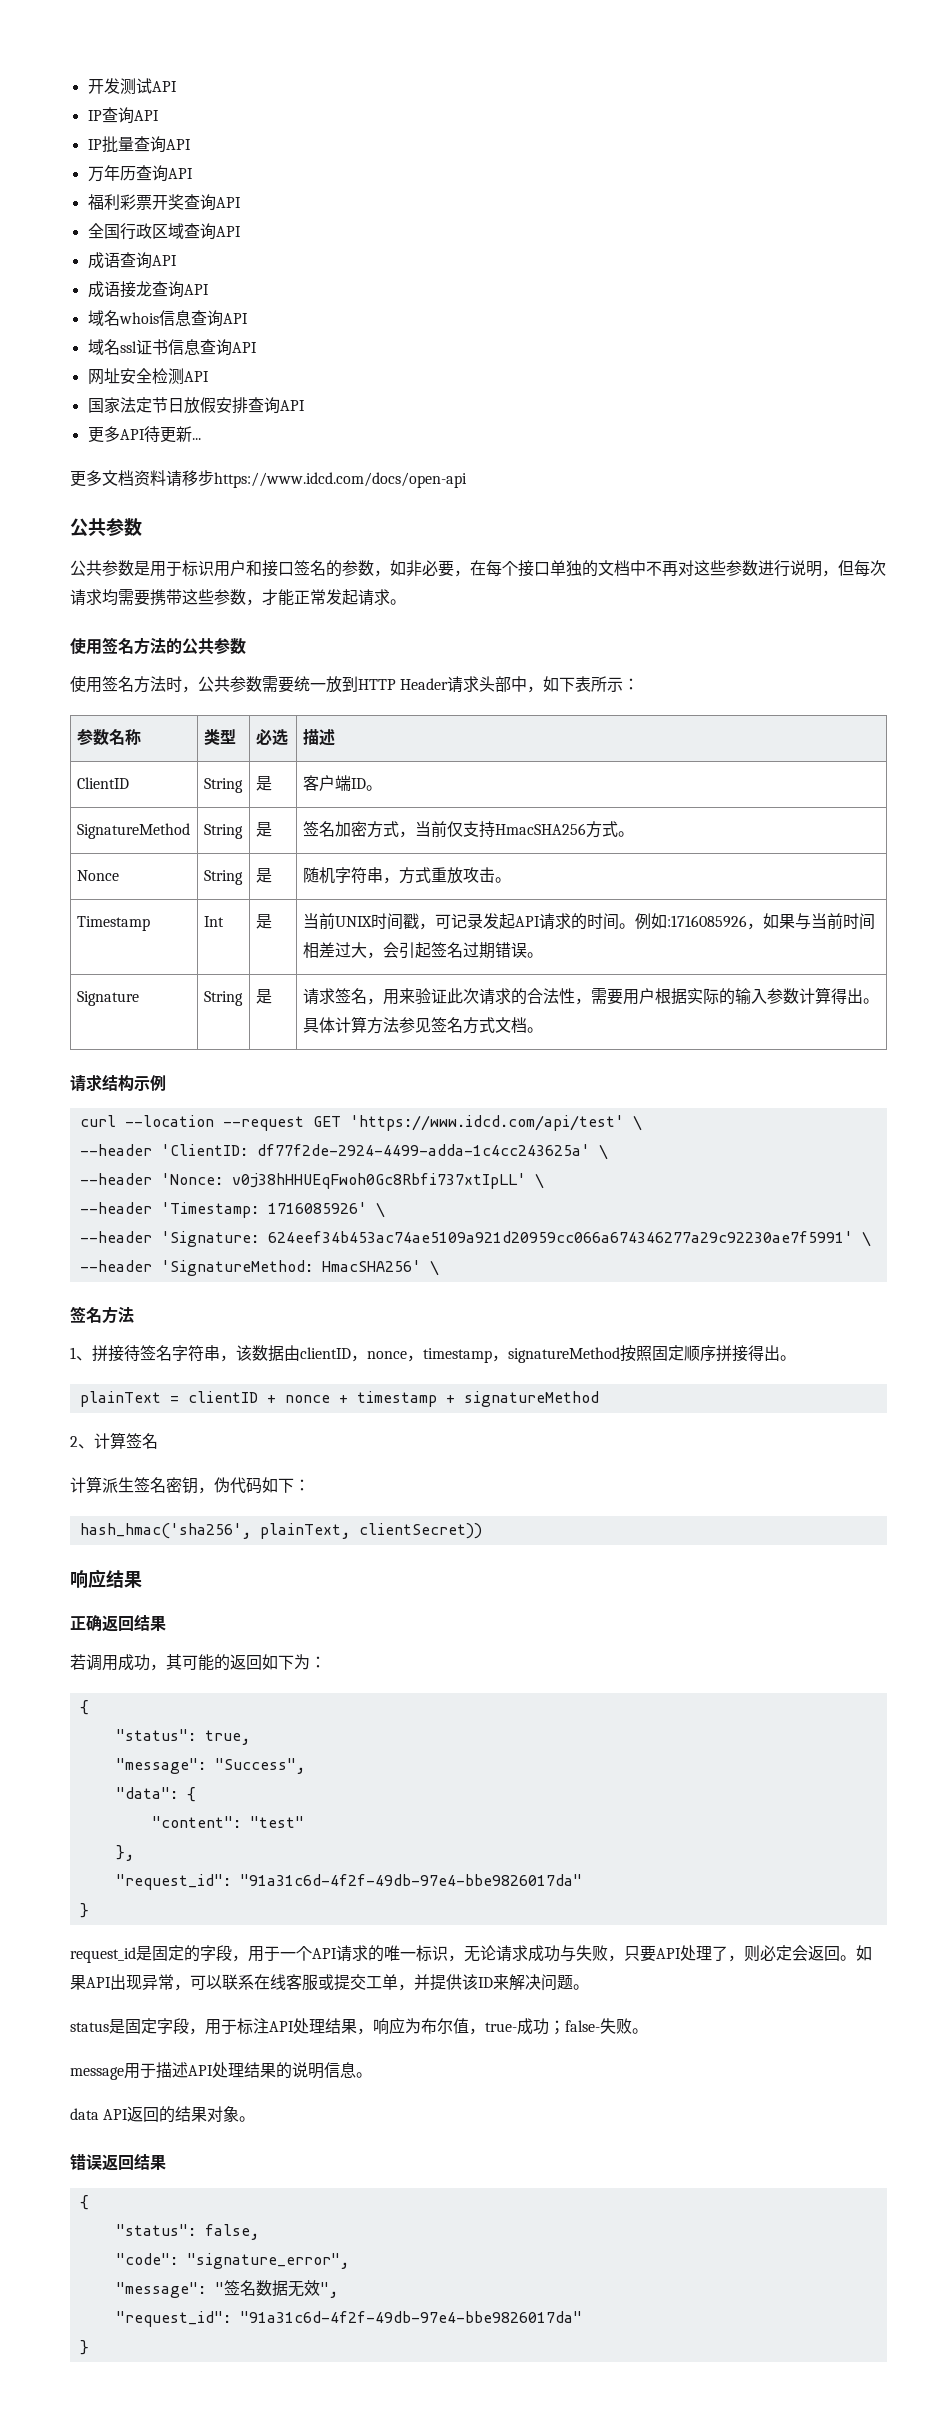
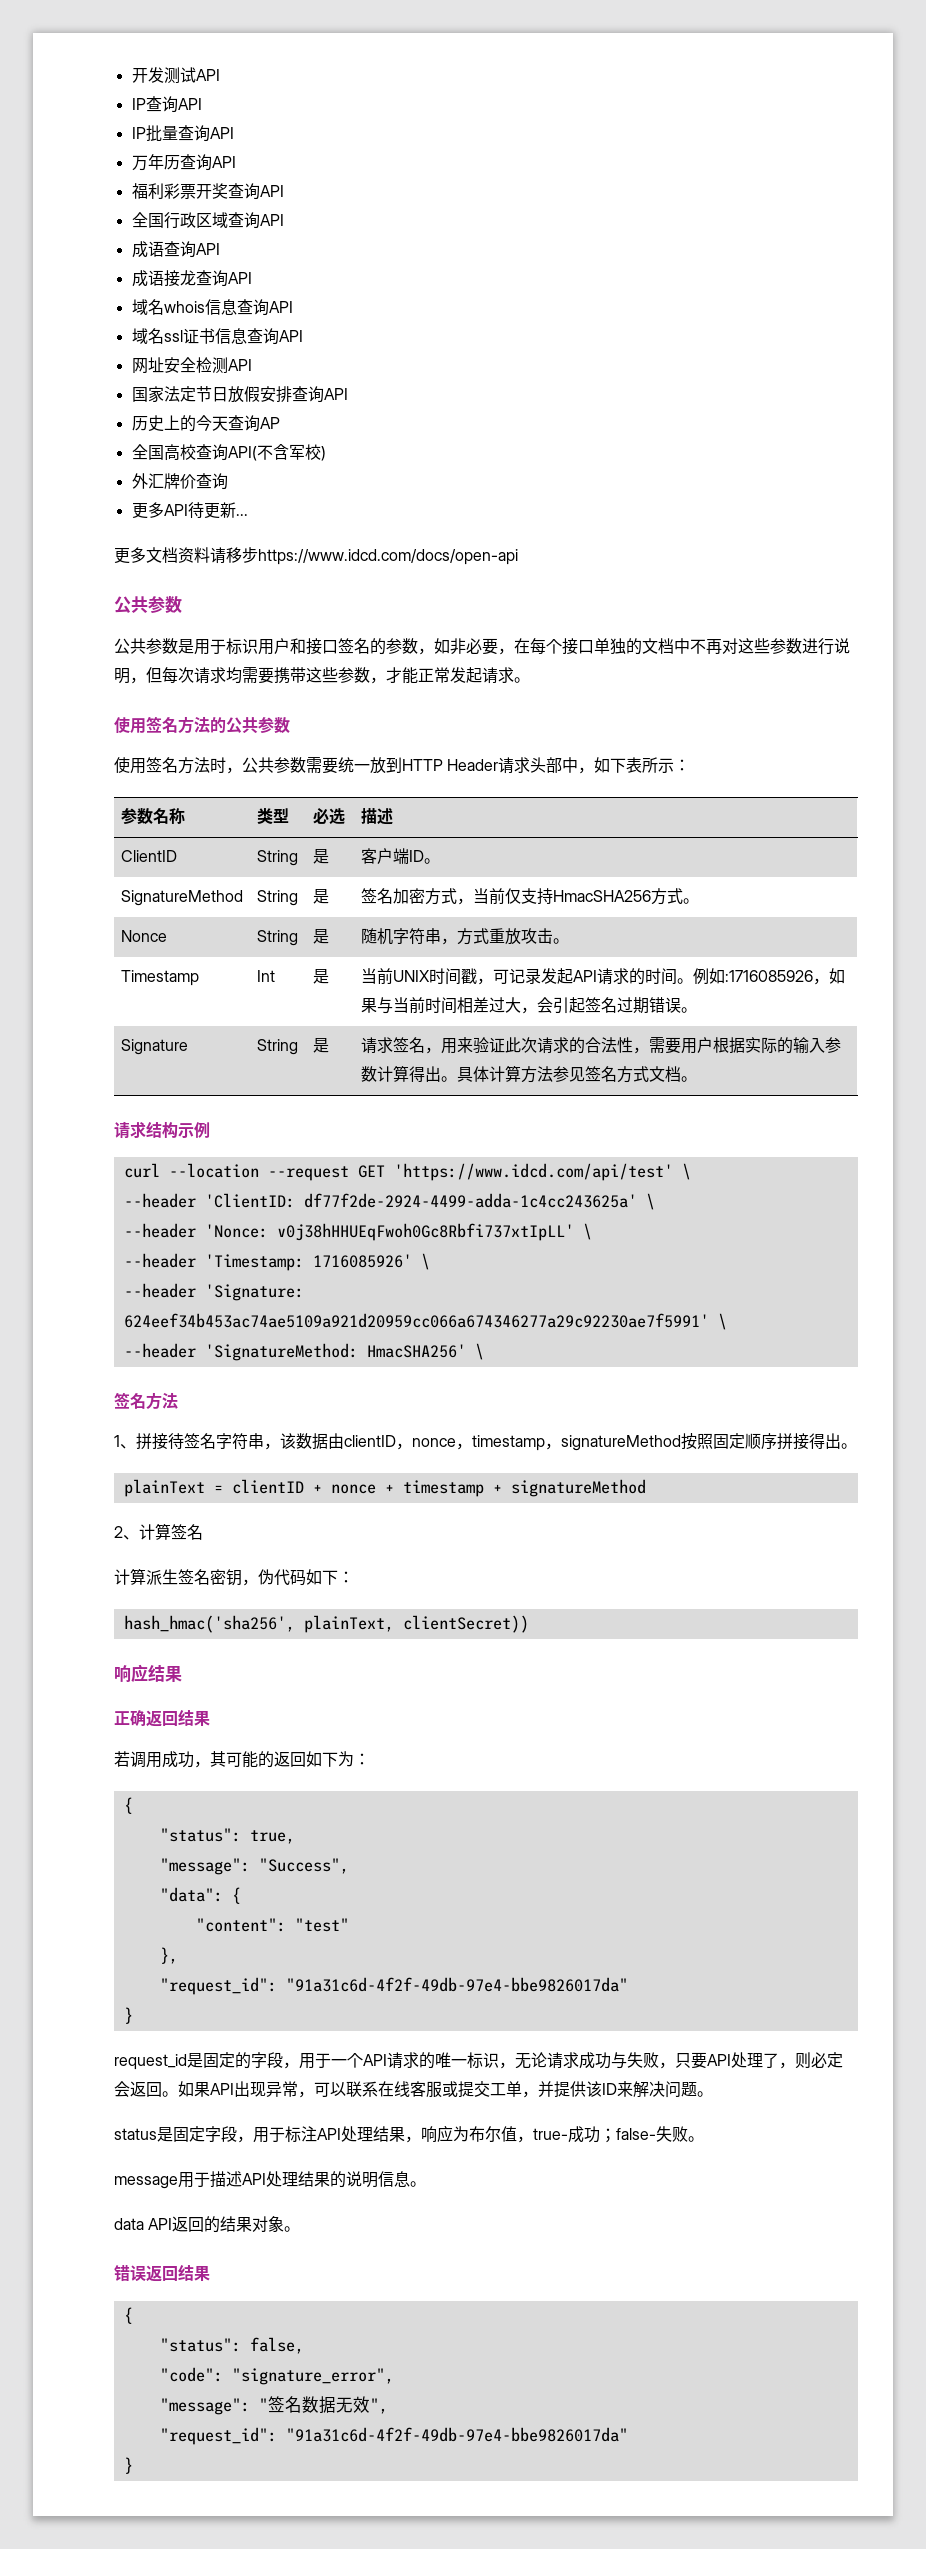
+ 历史上的今天查询AP
+ 全国高校查询API(不含军校)
+ 外汇牌价查询

